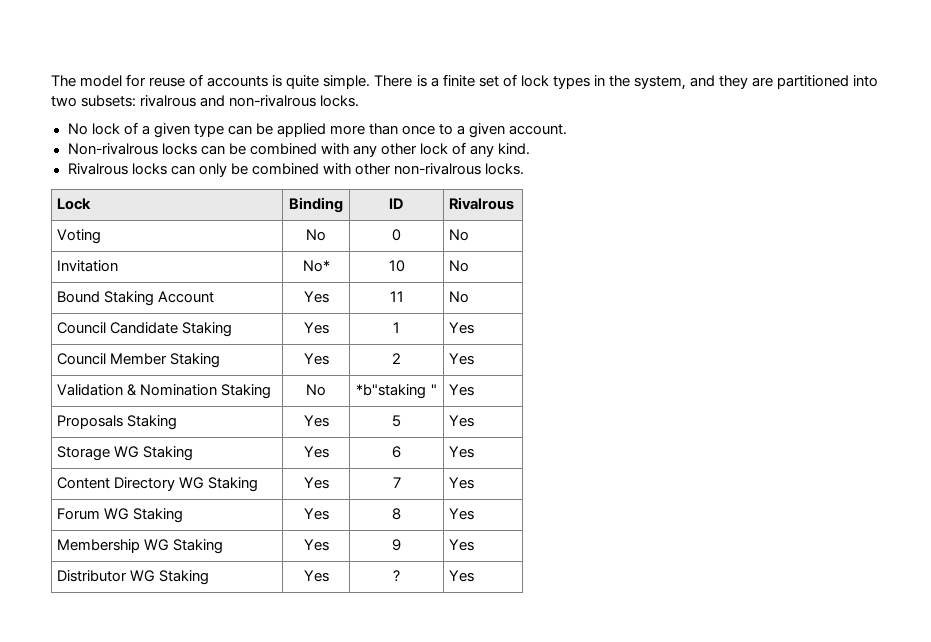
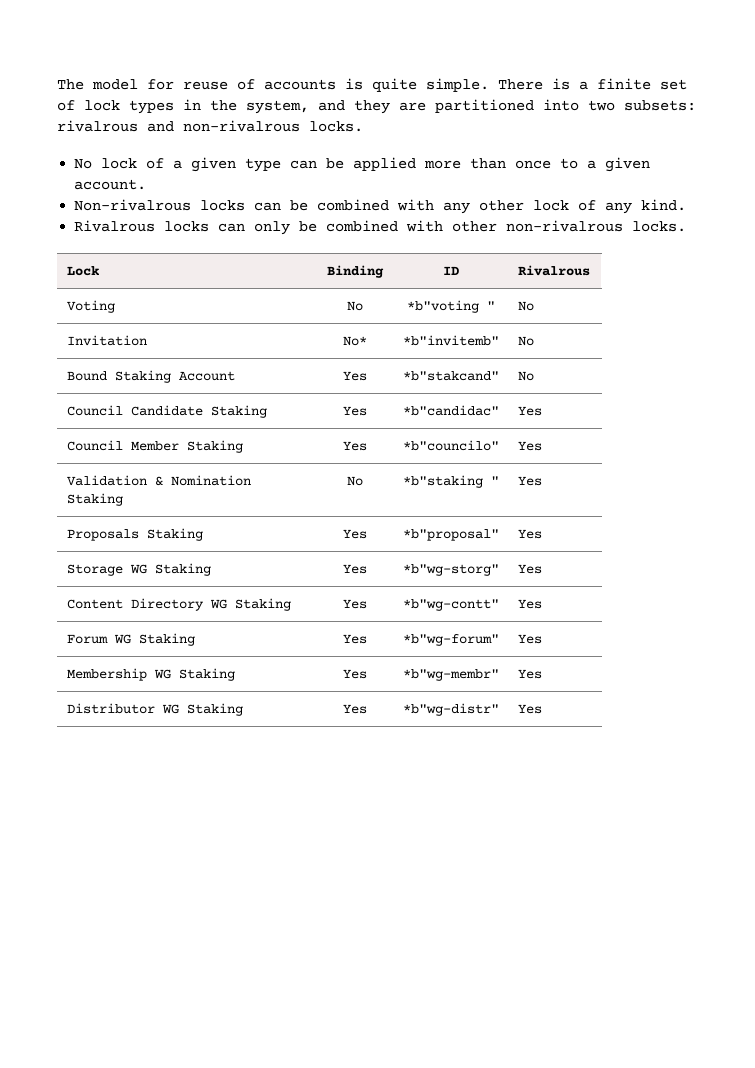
- Voting | No | 0 | No
+ Voting | No | *b"voting " | No
- Invitation | No* | 10 | No
+ Invitation | No* | *b"invitemb" | No
- Bound Staking Account | Yes | 11 | No
+ Bound Staking Account | Yes | *b"stakcand" | No
- Council Candidate Staking | Yes | 1 | Yes
+ Council Candidate Staking | Yes | *b"candidac" | Yes
- Council Member Staking | Yes | 2 | Yes
+ Council Member Staking | Yes | *b"councilo" | Yes
- Proposals Staking | Yes | 5 | Yes
+ Proposals Staking | Yes | *b"proposal" | Yes
- Storage WG Staking | Yes | 6 | Yes
+ Storage WG Staking | Yes | *b"wg-storg" | Yes
- Content Directory WG Staking | Yes | 7 | Yes
+ Content Directory WG Staking | Yes | *b"wg-contt" | Yes
- Forum WG Staking | Yes | 8 | Yes
+ Forum WG Staking | Yes | *b"wg-forum" | Yes
- Membership WG Staking | Yes | 9 | Yes
+ Membership WG Staking | Yes | *b"wg-membr" | Yes
- Distributor WG Staking | Yes | ? | Yes
+ Distributor WG Staking | Yes | *b"wg-distr" | Yes

